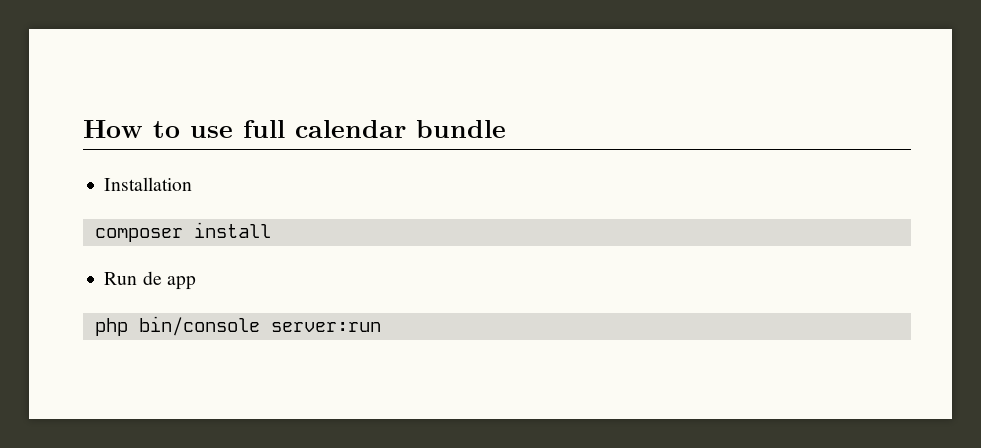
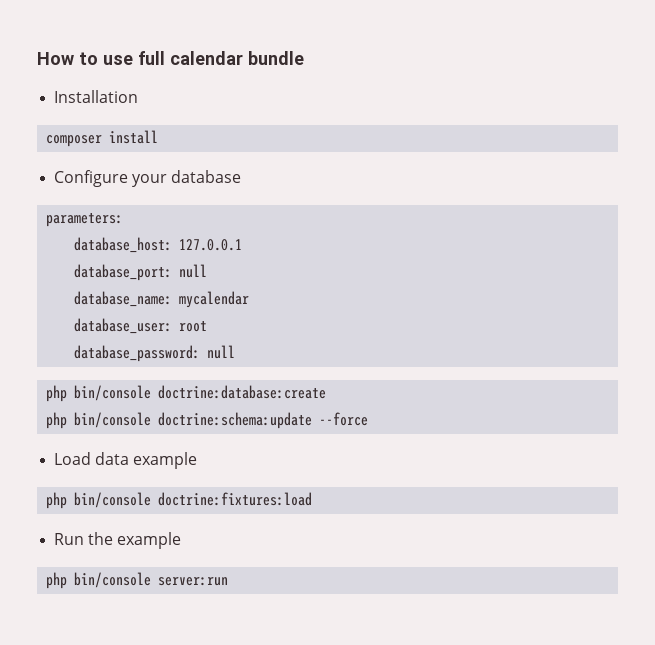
+ Configure your database
+ parameters:
+ database_host: 127.0.0.1
+ database_port: null
+ database_name: mycalendar
+ database_user: root
+ database_password: null
+ php bin/console doctrine:database:create
+ php bin/console doctrine:schema:update --force
+ Load data example
+ php bin/console doctrine:fixtures:load
- Run de app
+ Run the example

